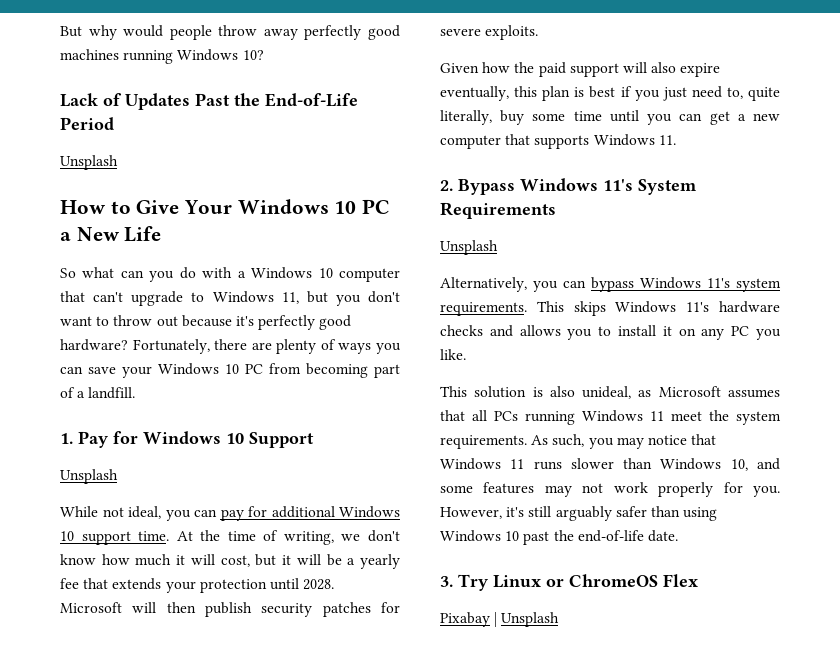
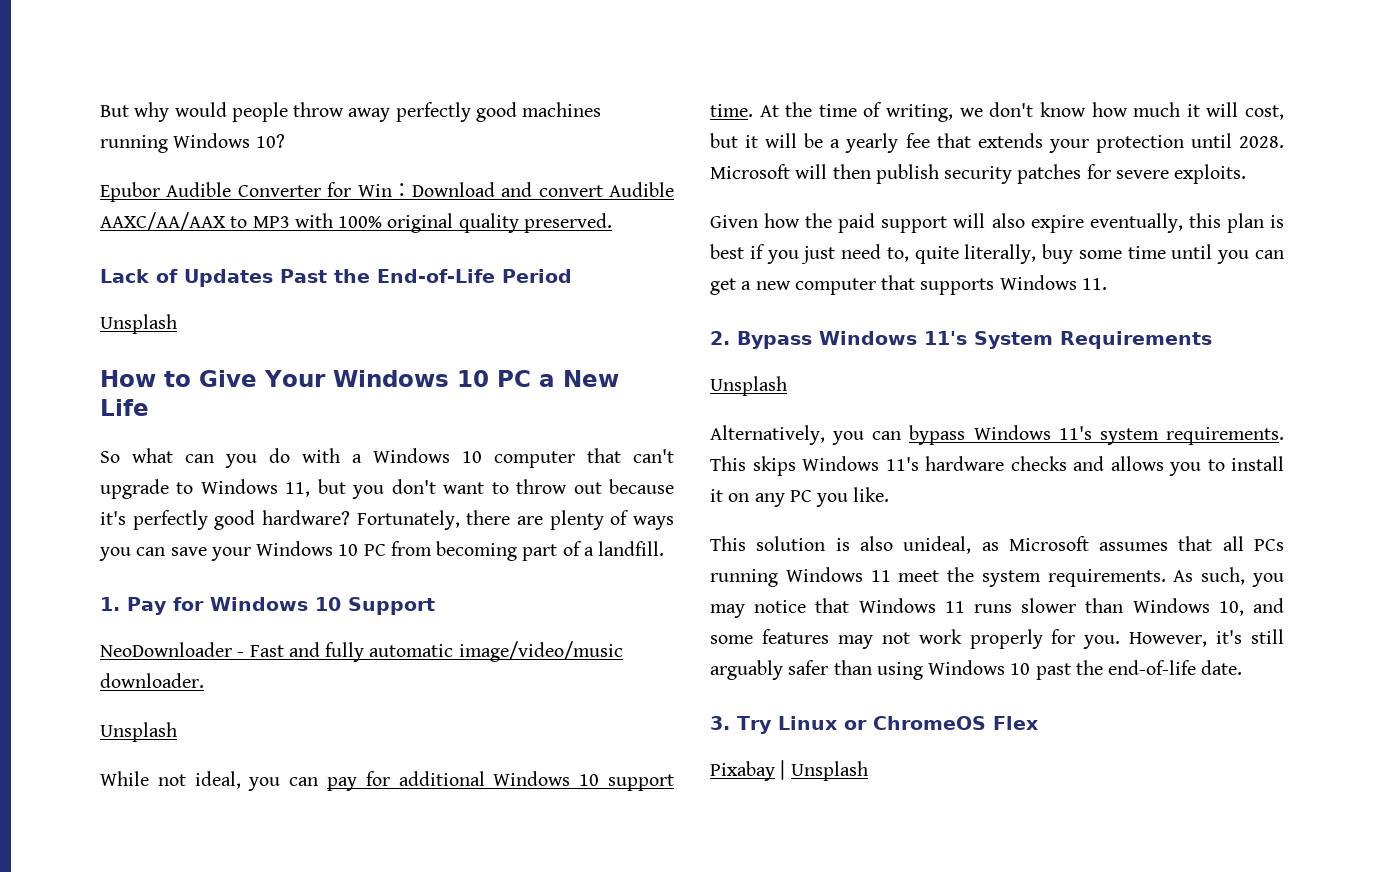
+ Epubor Audible Converter for Win：Download and convert Audible AAXC/AA/AAX to MP3 with 100% original quality preserved.
+ NeoDownloader - Fast and fully automatic image/video/music downloader.

